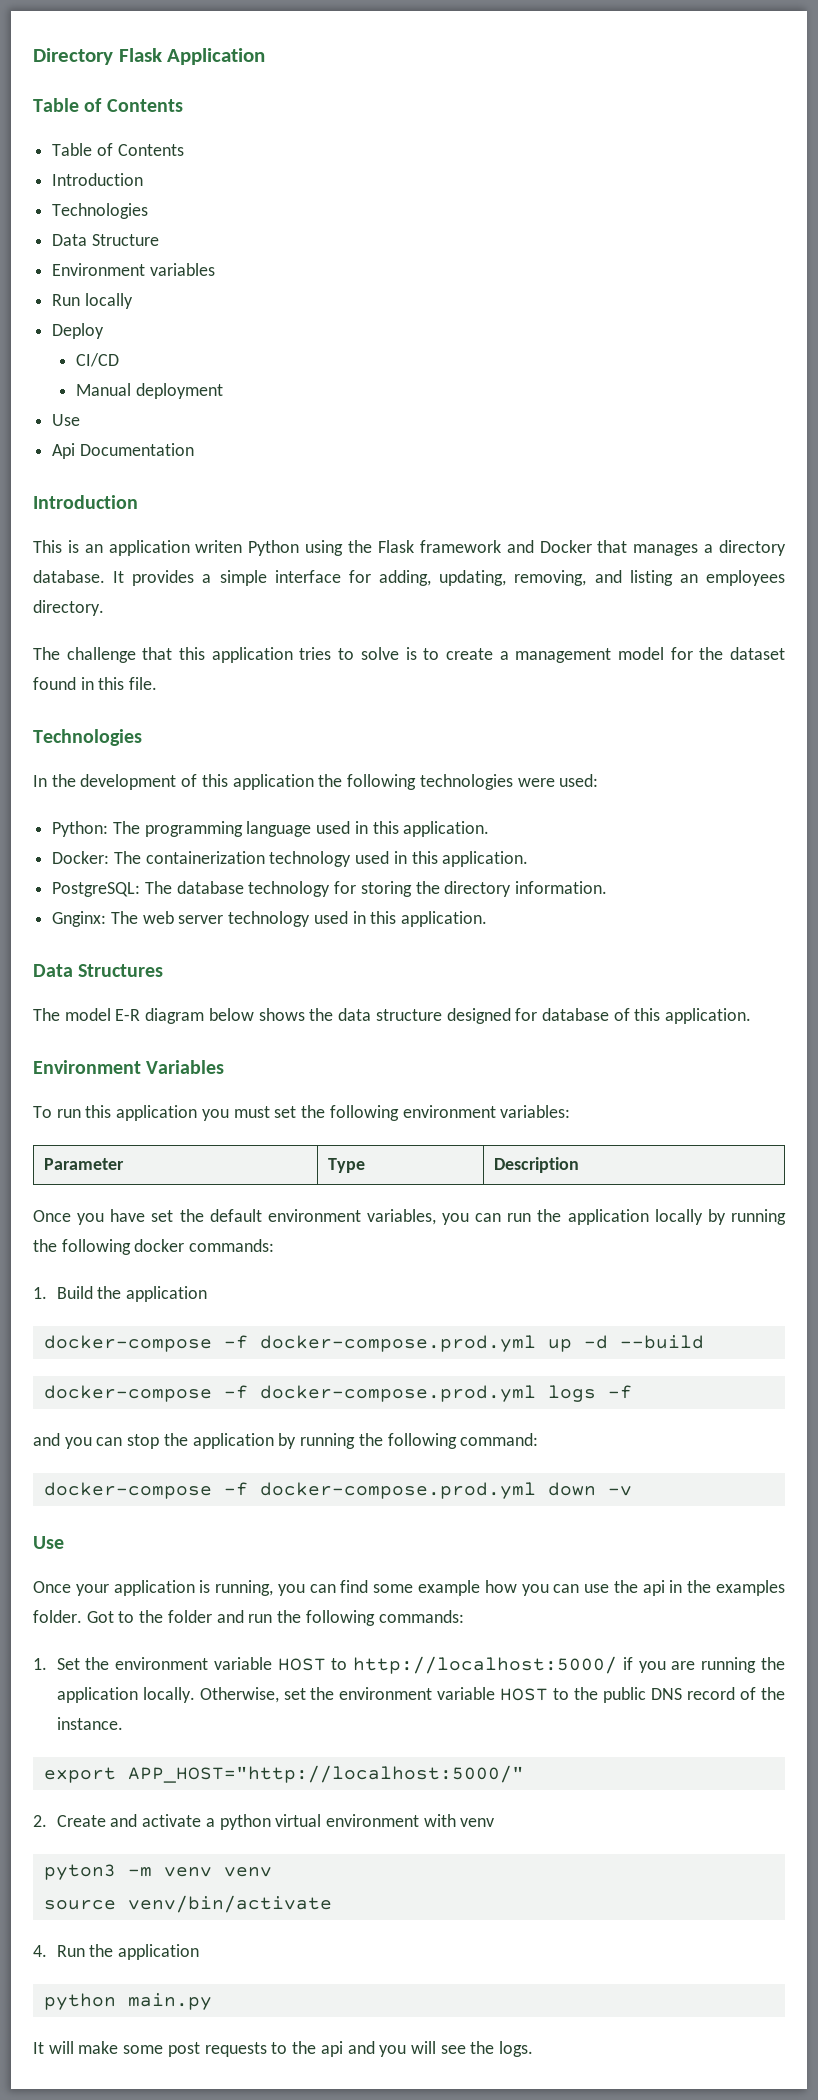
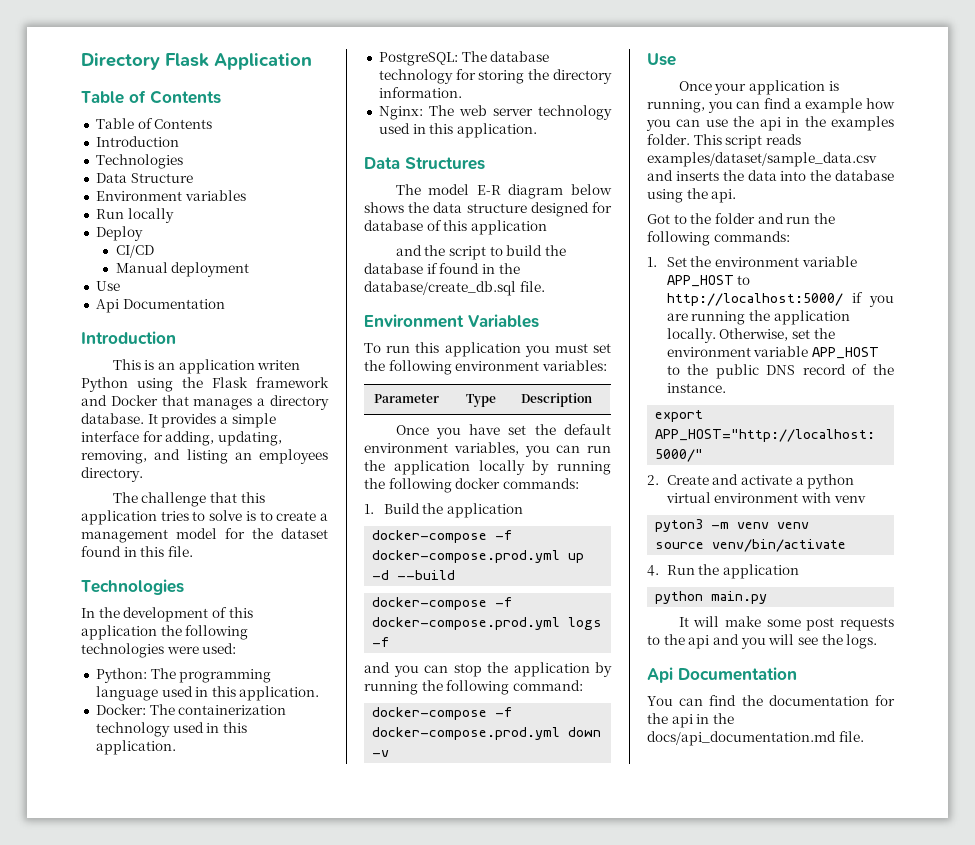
- Gnginx: The web server technology used in this application.
+ Nginx: The web server technology used in this application.
- The model E-R diagram below shows the data structure designed for database of this application.
+ The model E-R diagram below shows the data structure designed for database of this application
+ and the script to build the database if found in the database/create_db.sql file.
- Once your application is running, you can find some example how you can use the api in the examples folder. Got to the folder and run the following commands:
+ Once your application is running, you can find a example how you can use the api in the examples folder. This script reads examples/dataset/sample_data.csv and inserts the data into the database using the api.
+ Got to the folder and run the following commands:
- 1. Set the environment variable HOST to http://localhost:5000/ if you are running the application locally.
+ 1. Set the environment variable APP_HOST to http://localhost:5000/ if you are running the application locally.
- Otherwise, set the environment variable HOST to the public DNS record of the instance.
+ Otherwise, set the environment variable APP_HOST to the public DNS record of the instance.
  It will make some post requests to the api and you will see the logs.
+ Api Documentation
+ You can find the documentation for the api in the docs/api_documentation.md file.

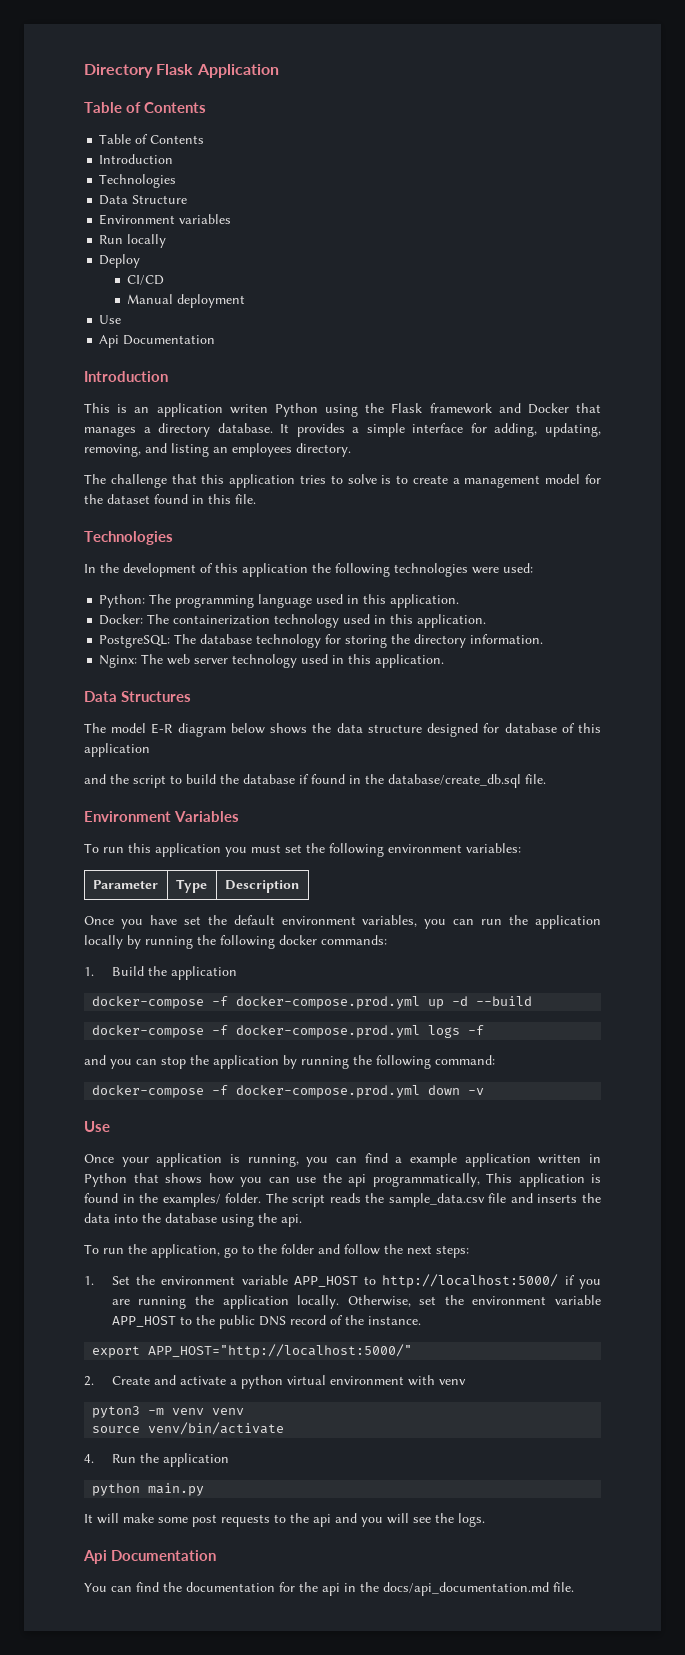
- Once your application is running, you can find a example how you can use the api in the examples folder. This script reads examples/dataset/sample_data.csv and inserts the data into the database using the api.
+ Once your application is running, you can find a example application written in Python that shows how you can use the api programmatically, This application is found in the examples/ folder. The script reads the sample_data.csv file and inserts the data into the database using the api.
- Got to the folder and run the following commands:
+ To run the application, go to the folder and follow the next steps:

